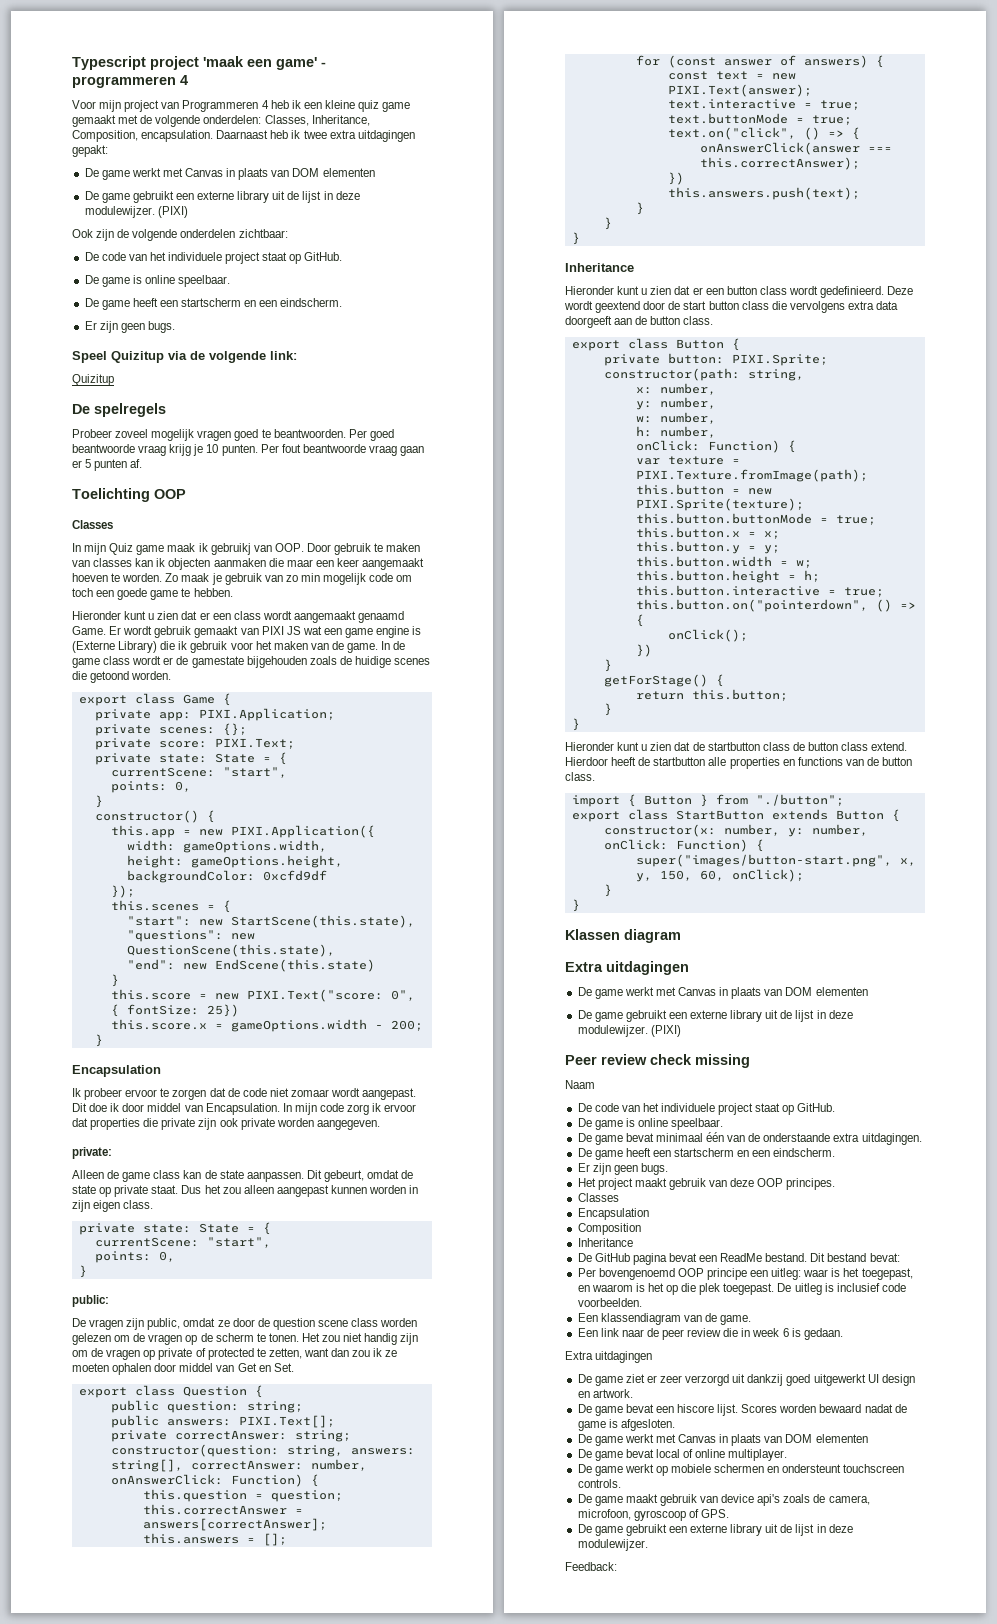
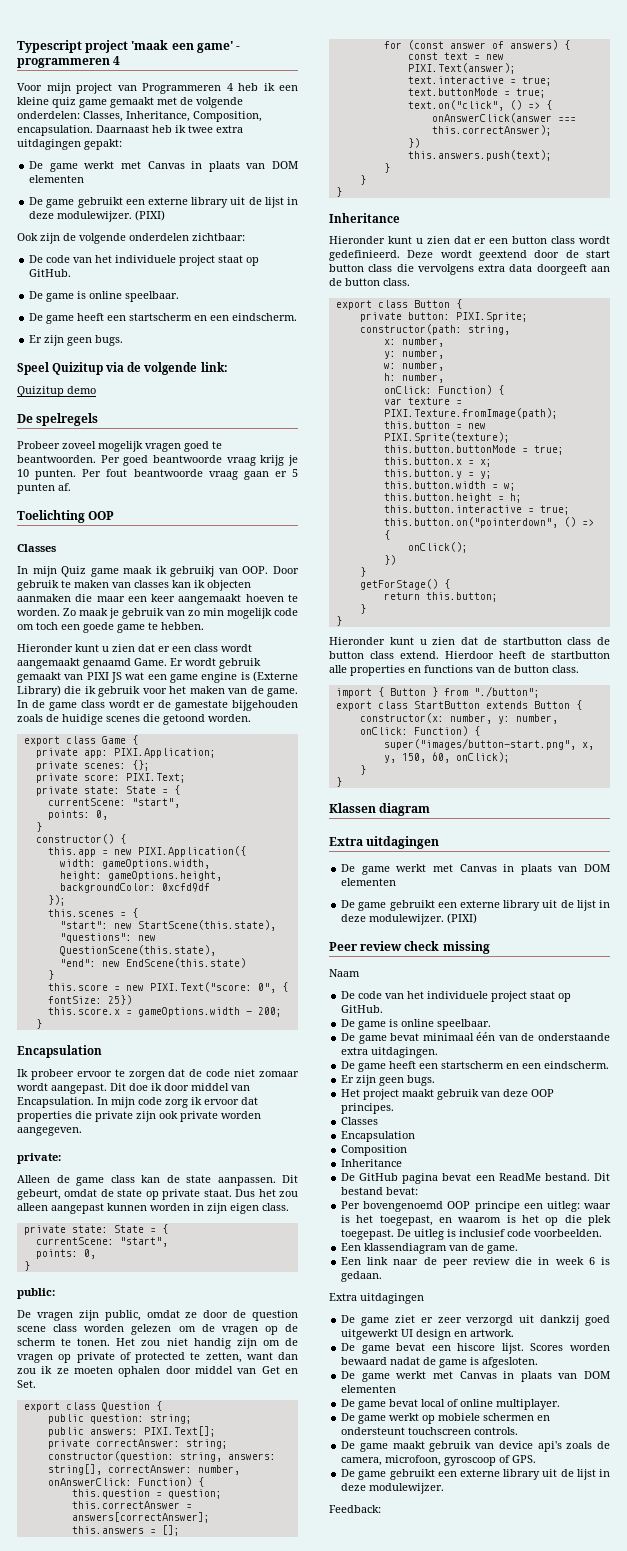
  Speel Quizitup via de volgende link:
- Quizitup
+ Quizitup demo

